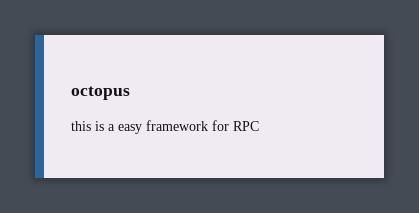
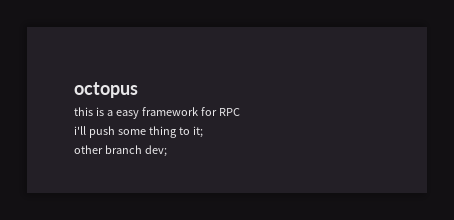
+ i'll push some thing to it;
+ other branch dev;

